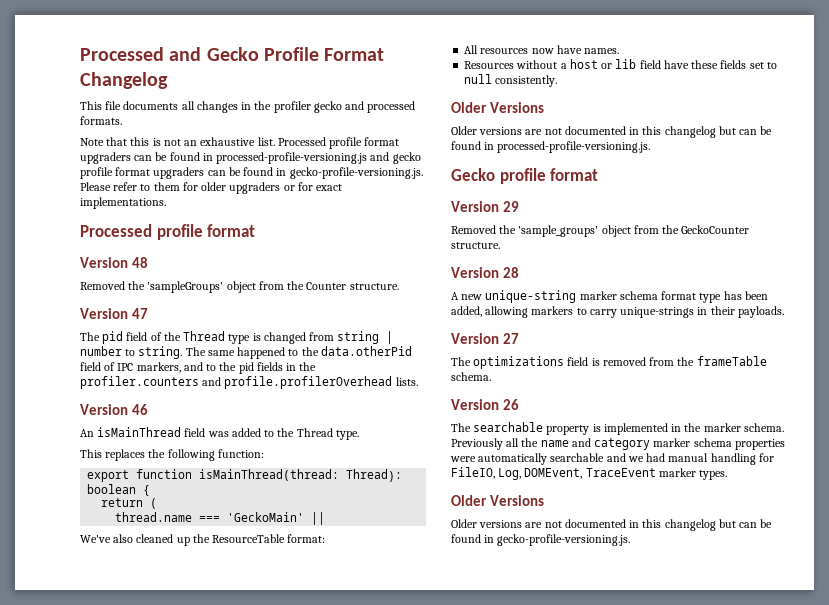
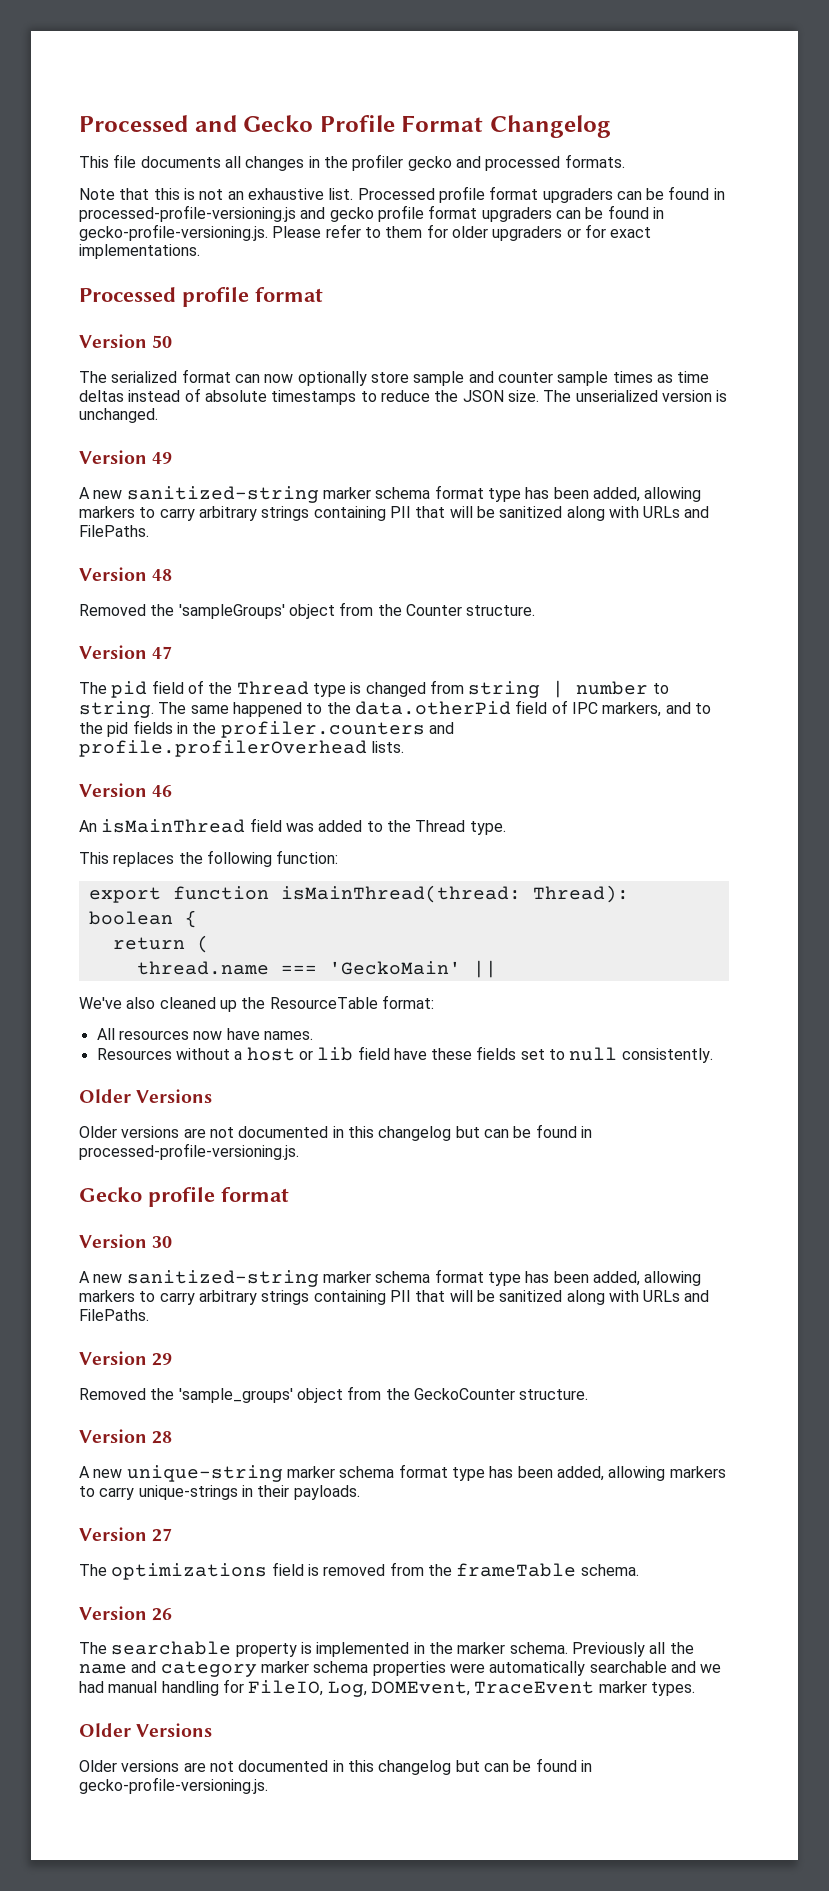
+ Version 50
+ The serialized format can now optionally store sample and counter sample times as time deltas instead of absolute timestamps to reduce the JSON size. The unserialized version is unchanged.
+ Version 49
+ A new sanitized-string marker schema format type has been added, allowing markers to carry arbitrary strings containing PII that will be sanitized along with URLs and FilePaths.
+ Version 30
+ A new sanitized-string marker schema format type has been added, allowing markers to carry arbitrary strings containing PII that will be sanitized along with URLs and FilePaths.

